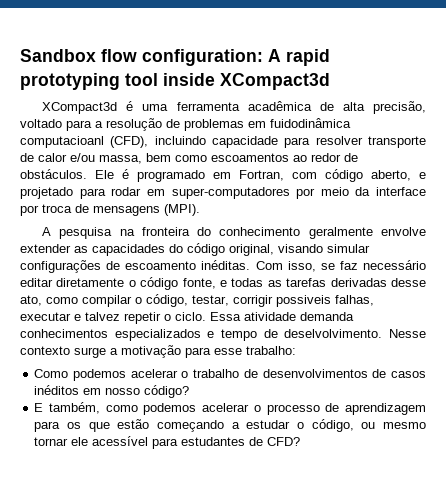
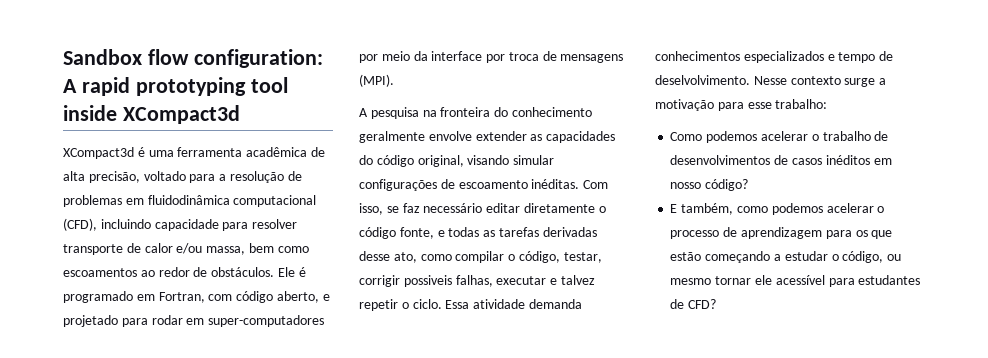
- XCompact3d é uma ferramenta acadêmica de alta precisão, voltado para a resolução de problemas em fuidodinâmica computacioanl (CFD), incluindo capacidade para resolver transporte de calor e/ou massa, bem como escoamentos ao redor de obstáculos.
+ XCompact3d é uma ferramenta acadêmica de alta precisão, voltado para a resolução de problemas em fluidodinâmica computacional (CFD), incluindo capacidade para resolver transporte de calor e/ou massa, bem como escoamentos ao redor de obstáculos.

